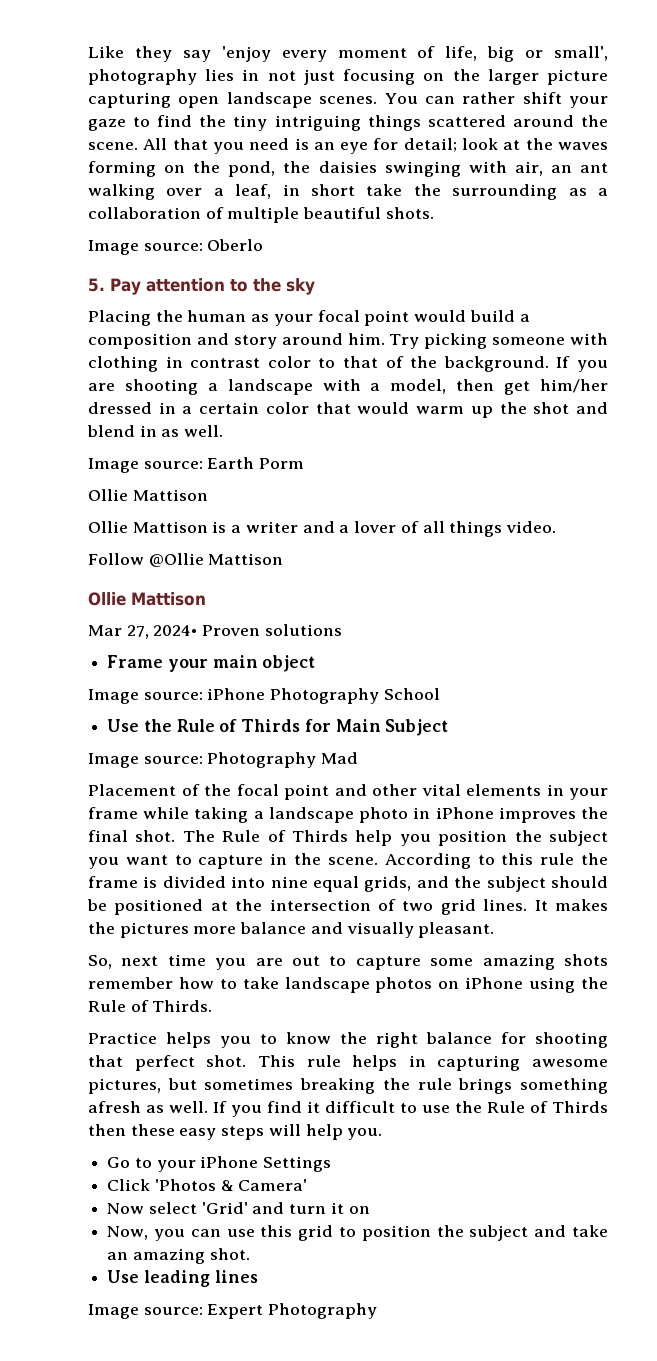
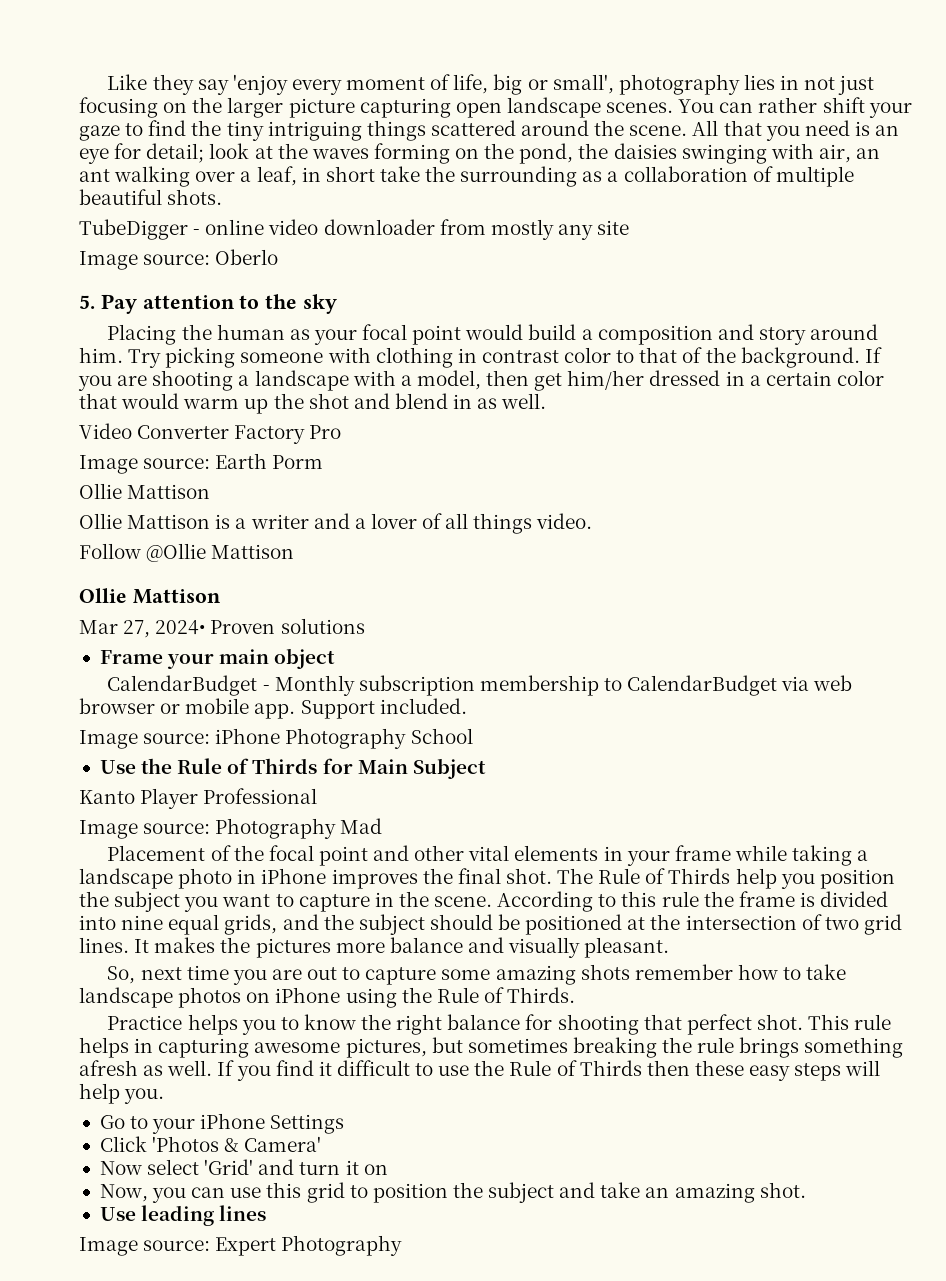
+ TubeDigger - online video downloader from mostly any site
+ Video Converter Factory Pro
+ CalendarBudget - Monthly subscription membership to CalendarBudget via web browser or mobile app. Support included.
+ Kanto Player Professional

